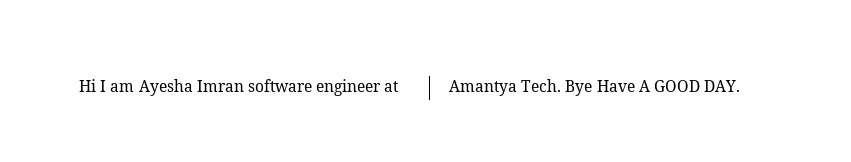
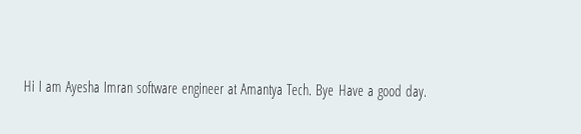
- Bye Have A GOOD DAY.
+ Bye Have a good day.

